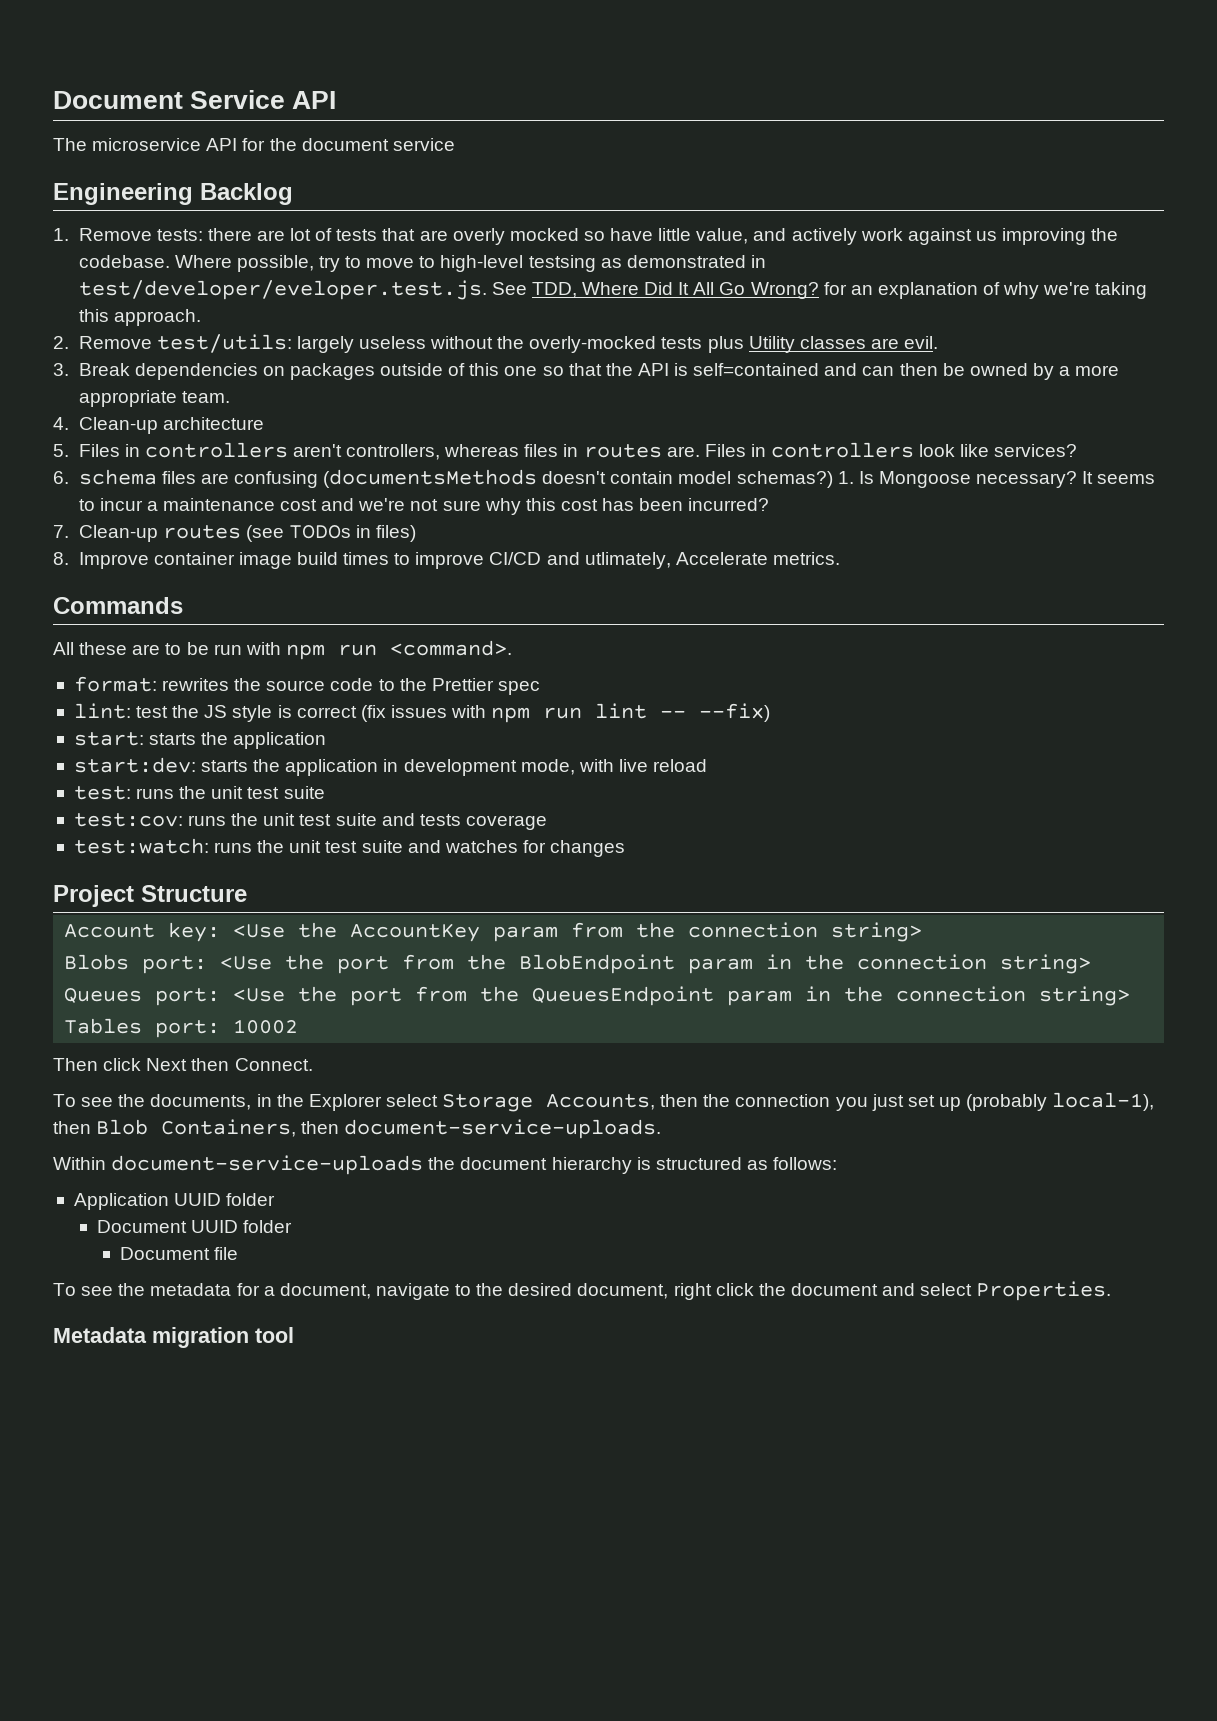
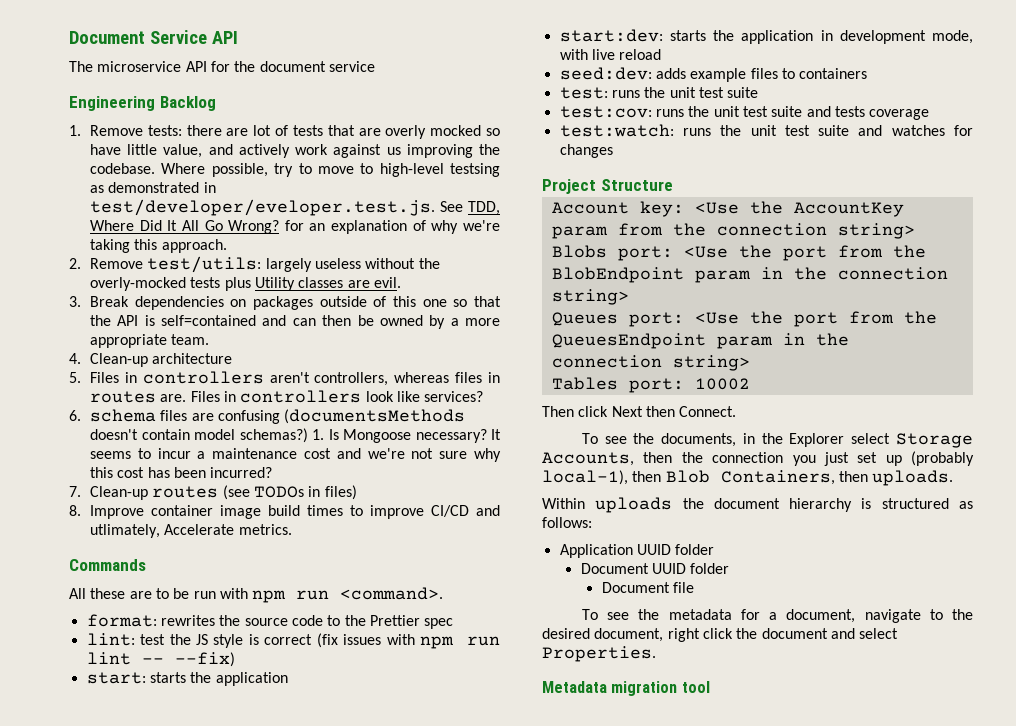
+ seed:dev: adds example files to containers
- To see the documents, in the Explorer select Storage Accounts, then the connection you just set up (probably local-1), then Blob Containers, then document-service-uploads.
+ To see the documents, in the Explorer select Storage Accounts, then the connection you just set up (probably local-1), then Blob Containers, then uploads.
- Within document-service-uploads the document hierarchy is structured as follows:
+ Within uploads the document hierarchy is structured as follows:

